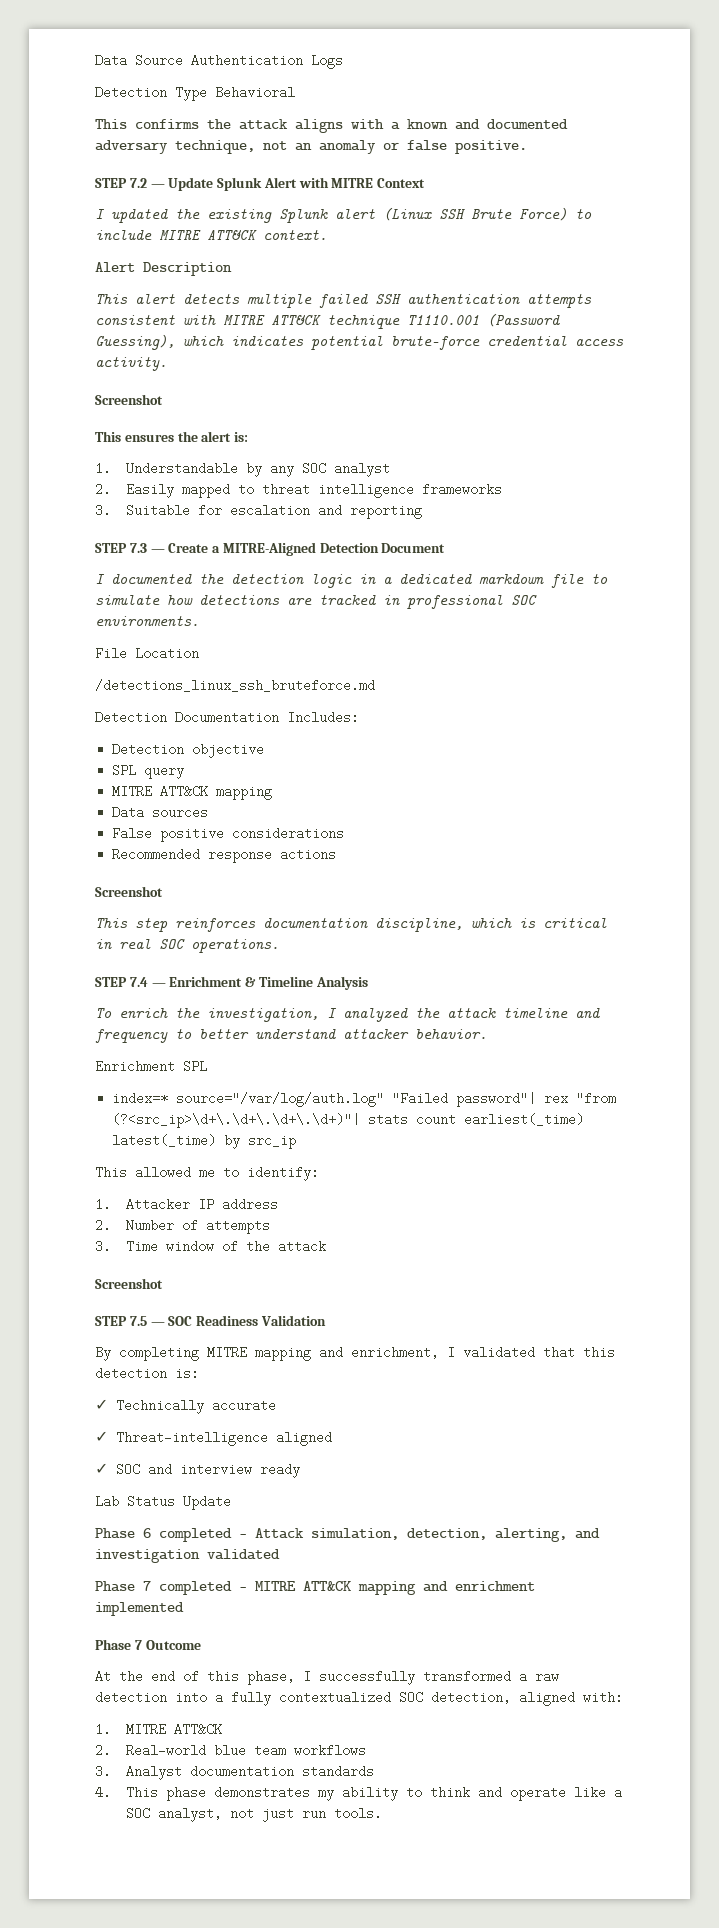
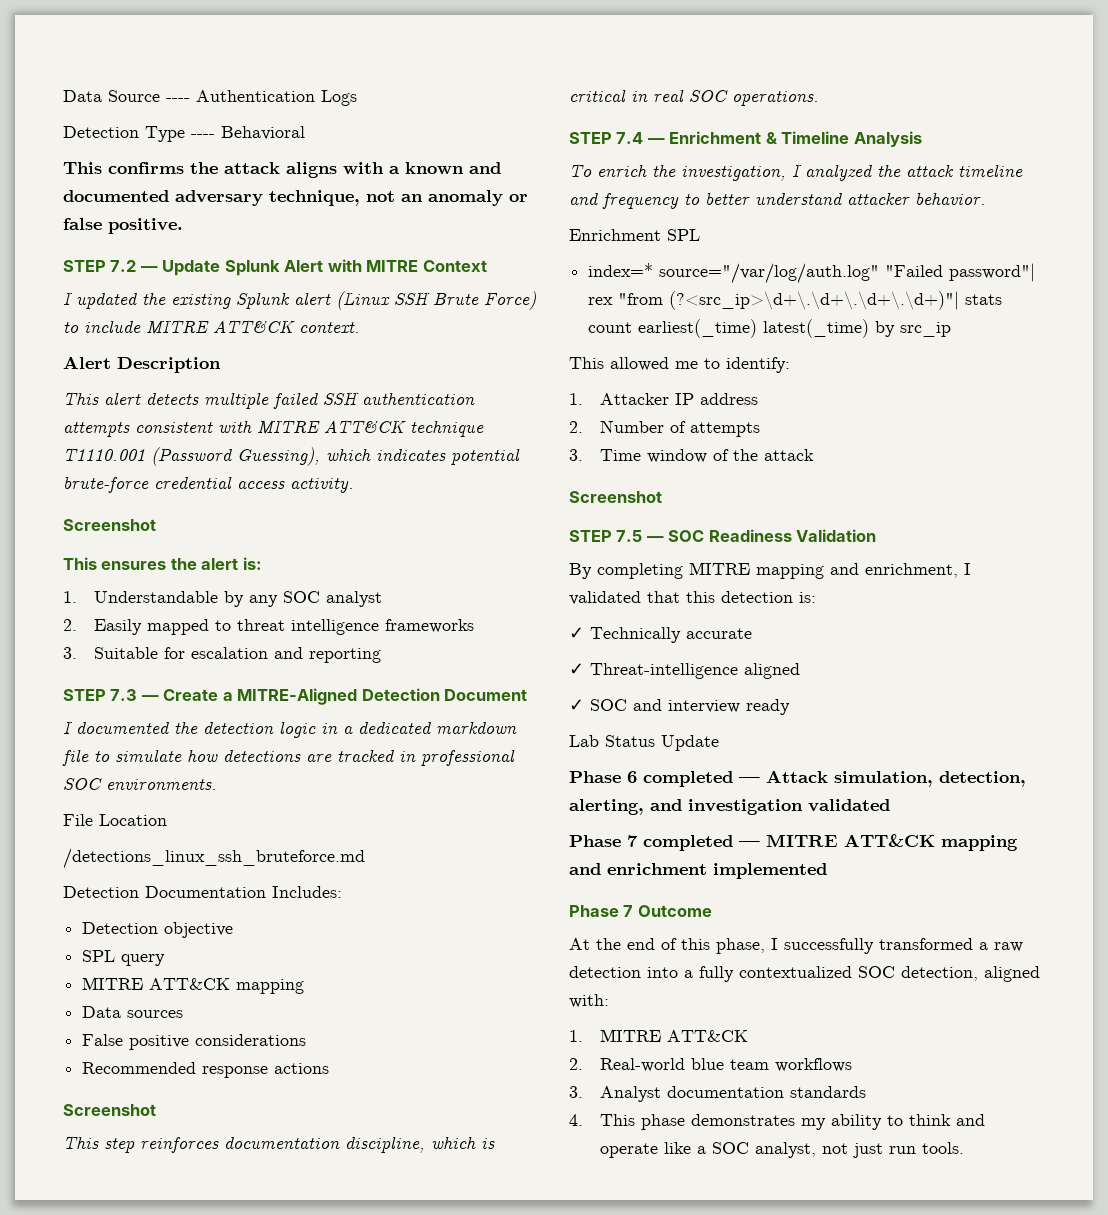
- Data Source Authentication Logs
+ Data Source ---- Authentication Logs
- Detection Type Behavioral
+ Detection Type ---- Behavioral

